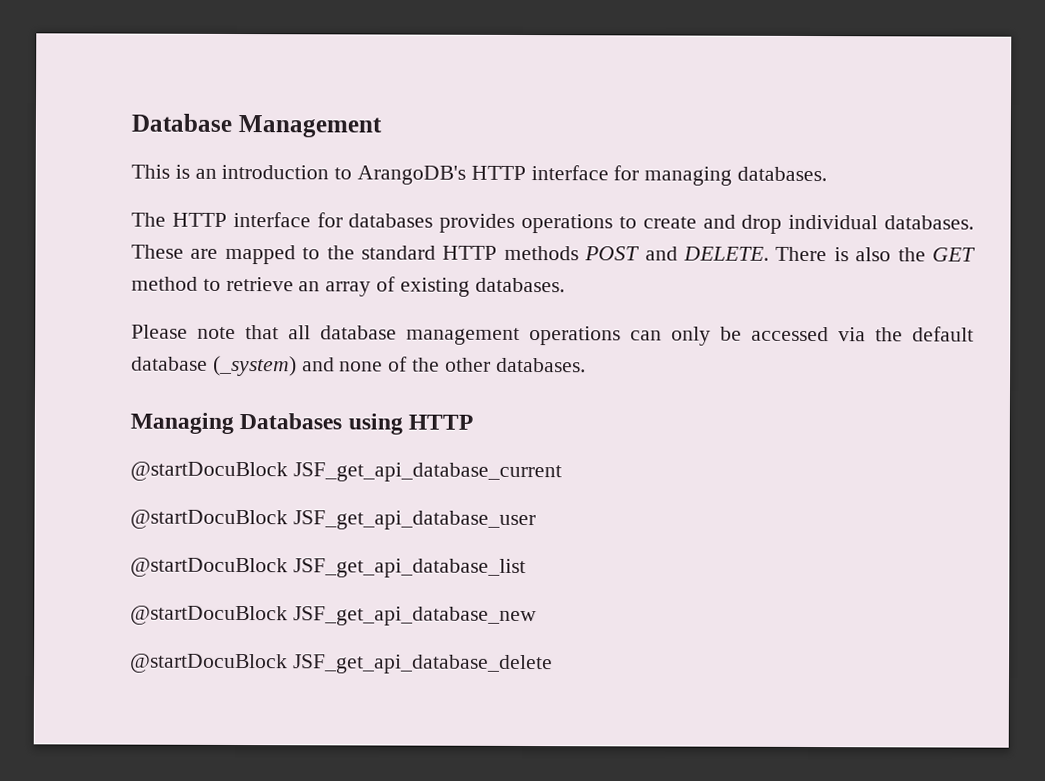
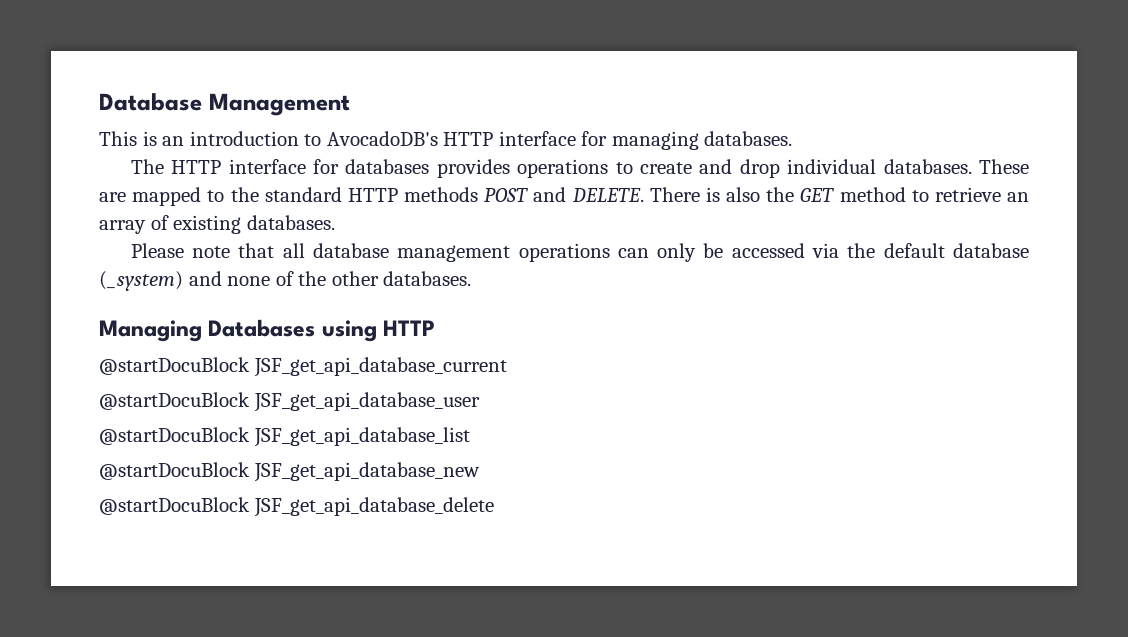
- This is an introduction to ArangoDB's HTTP interface for managing databases.
+ This is an introduction to AvocadoDB's HTTP interface for managing databases.

